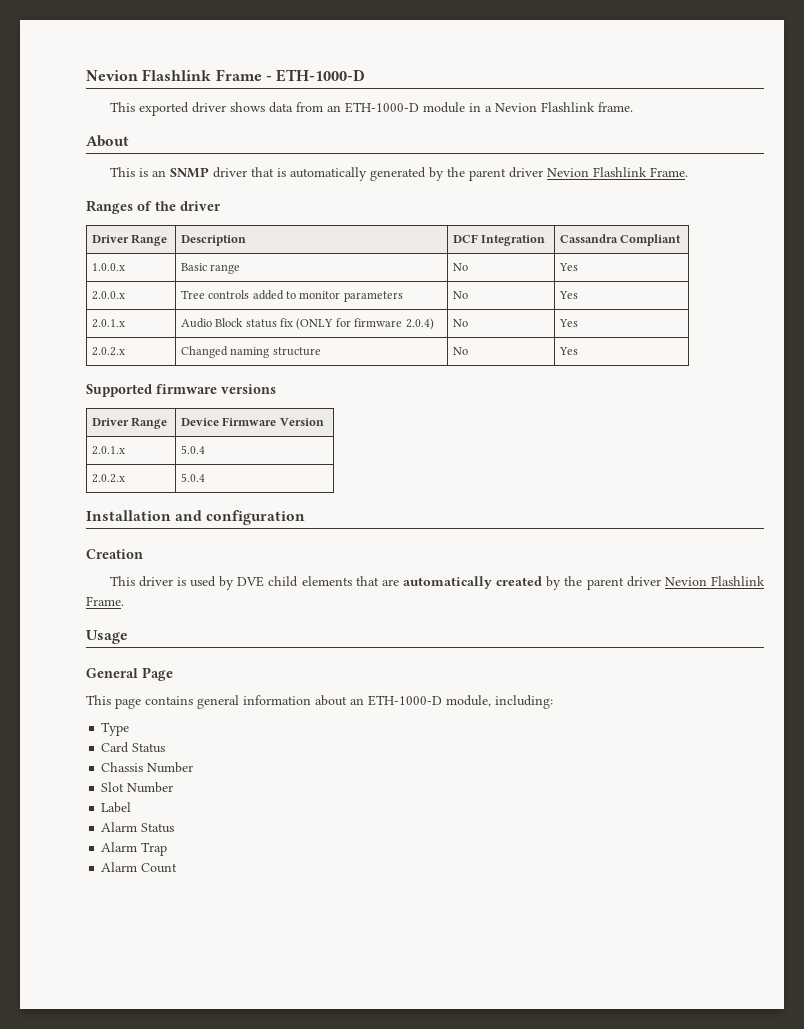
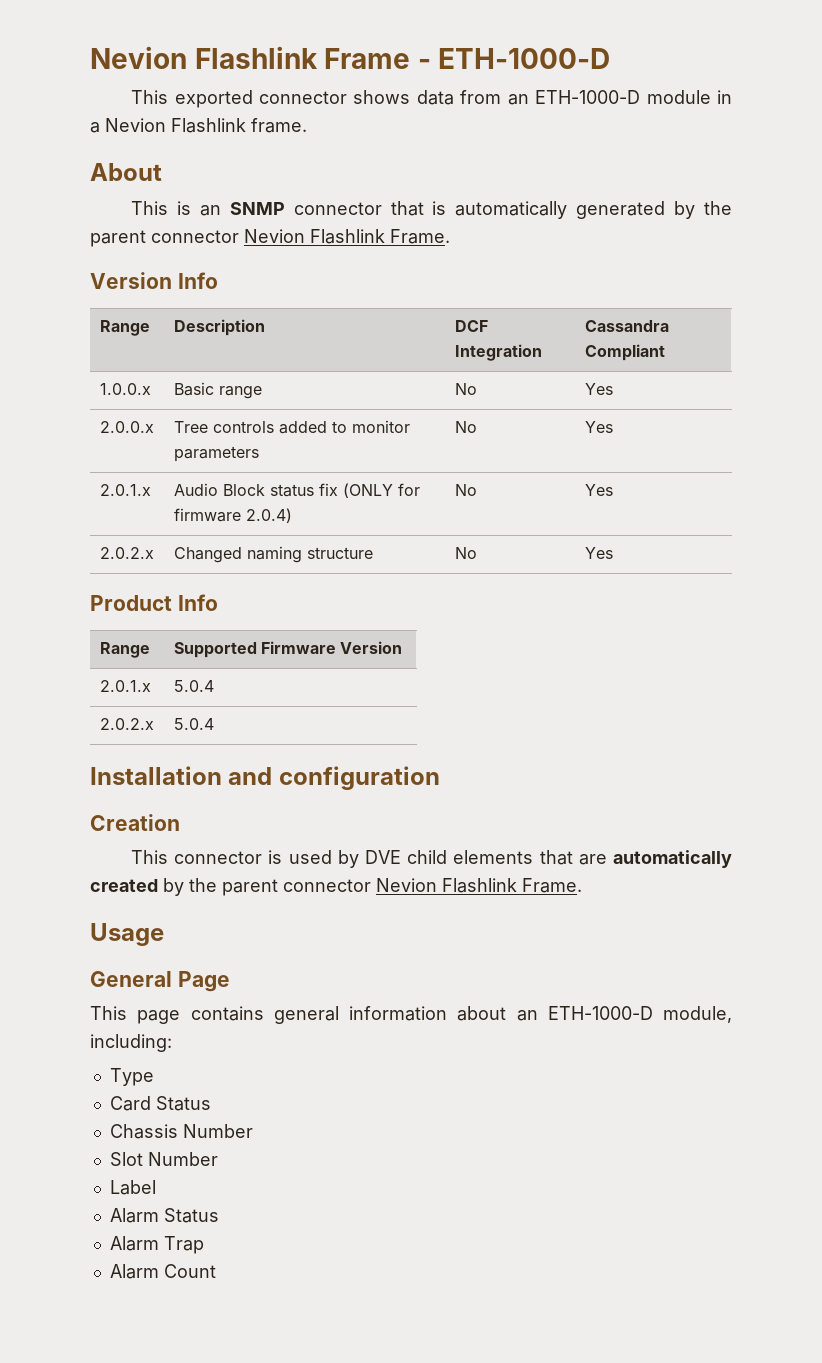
- This exported driver shows data from an ETH-1000-D module in a Nevion Flashlink frame.
+ This exported connector shows data from an ETH-1000-D module in a Nevion Flashlink frame.
- This is an SNMP driver that is automatically generated by the parent driver Nevion Flashlink Frame.
- Ranges of the driver
- Driver Range | Description | DCF Integration | Cassandra Compliant
+ This is an SNMP connector that is automatically generated by the parent connector Nevion Flashlink Frame.
+ Version Info
+ Range | Description | DCF Integration | Cassandra Compliant
- Supported firmware versions
- Driver Range | Device Firmware Version
+ Product Info
+ Range | Supported Firmware Version
- This driver is used by DVE child elements that are automatically created by the parent driver Nevion Flashlink Frame.
+ This connector is used by DVE child elements that are automatically created by the parent connector Nevion Flashlink Frame.

